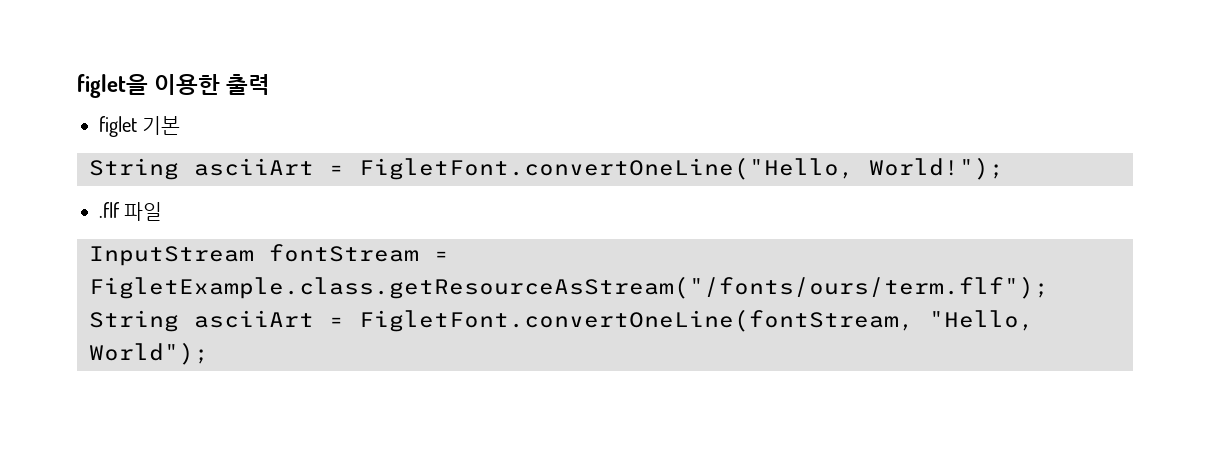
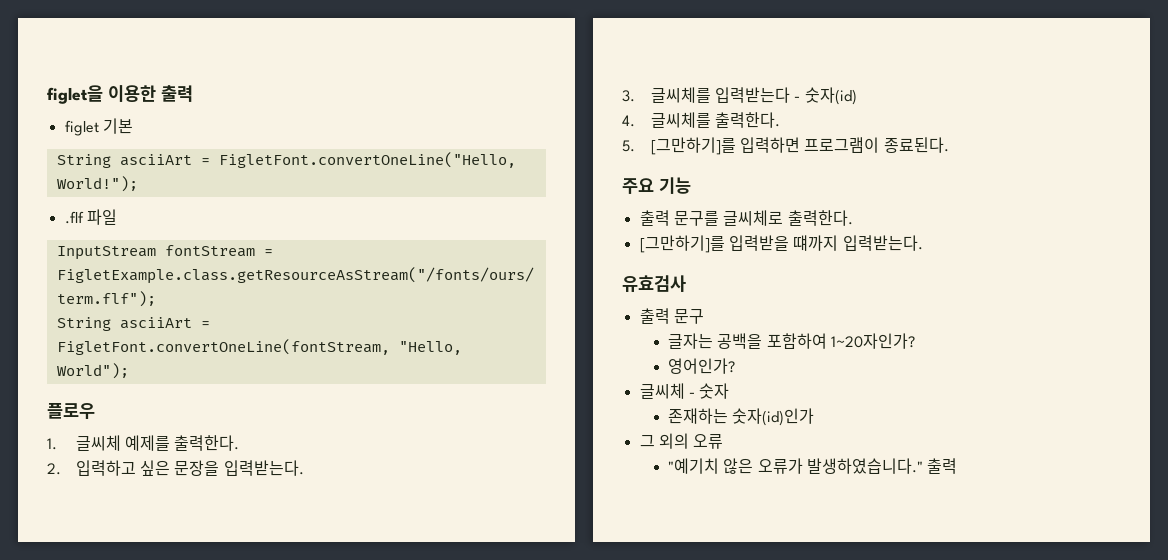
+ 플로우
+ 1. 글씨체 예제를 출력한다.
+ 2. 입력하고 싶은 문장을 입력받는다.
+ 3. 글씨체를 입력받는다 - 숫자(id)
+ 4. 글씨체를 출력한다.
+ 5. [그만하기]를 입력하면 프로그램이 종료된다.
+ 주요 기능
+ 출력 문구를 글씨체로 출력한다.
+ [그만하기]를 입력받을 떄까지 입력받는다.
+ 유효검사
+ 출력 문구
+ 글자는 공백을 포함하여 1~20자인가?
+ 영어인가?
+ 글씨체 - 숫자
+ 존재하는 숫자(id)인가
+ 그 외의 오류
+ "예기치 않은 오류가 발생하였습니다." 출력

